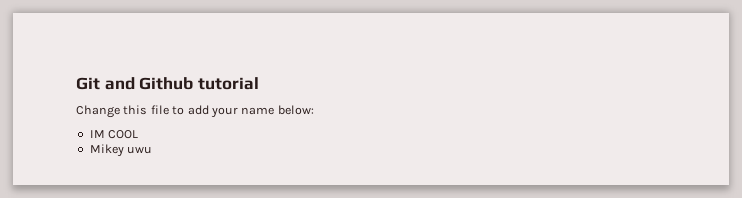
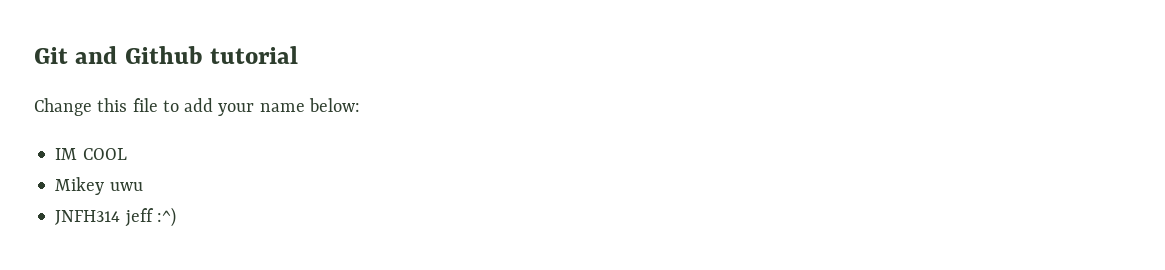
+ JNFH314 jeff :^)

